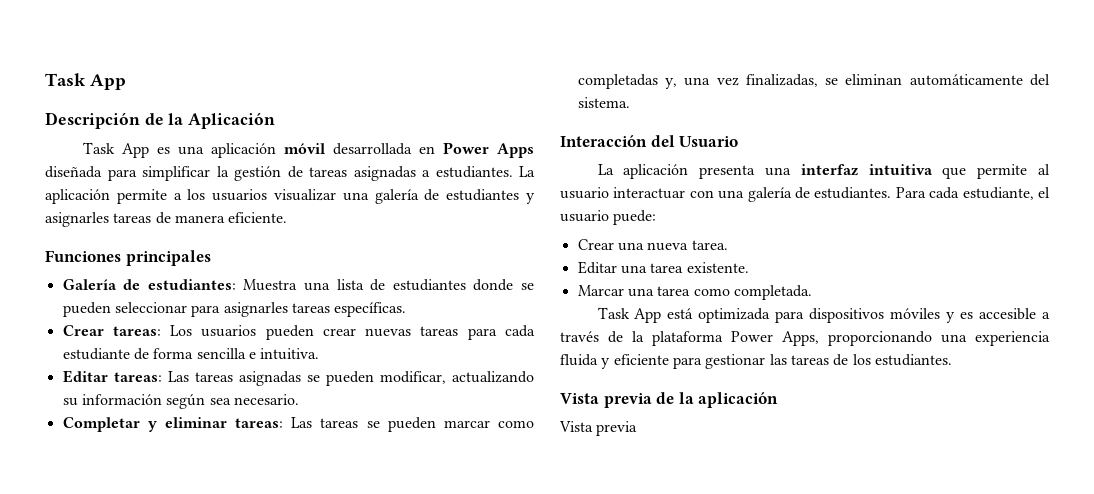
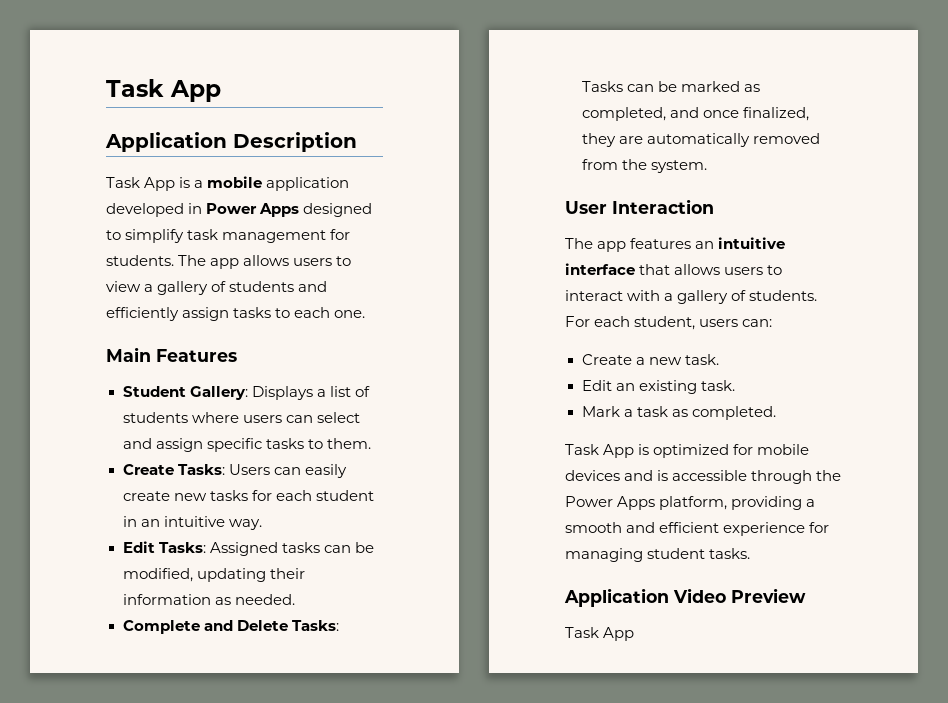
- Descripción de la Aplicación
- Task App es una aplicación móvil desarrollada en Power Apps diseñada para simplificar la gestión de tareas asignadas a estudiantes. La aplicación permite a los usuarios visualizar una galería de estudiantes y asignarles tareas de manera eficiente.
- Funciones principales
- Galería de estudiantes: Muestra una lista de estudiantes donde se pueden seleccionar para asignarles tareas específicas.
- Crear tareas: Los usuarios pueden crear nuevas tareas para cada estudiante de forma sencilla e intuitiva.
- Editar tareas: Las tareas asignadas se pueden modificar, actualizando su información según sea necesario.
- Completar y eliminar tareas: Las tareas se pueden marcar como completadas y, una vez finalizadas, se eliminan automáticamente del sistema.
- Interacción del Usuario
- La aplicación presenta una interfaz intuitiva que permite al usuario interactuar con una galería de estudiantes. Para cada estudiante, el usuario puede:
- Crear una nueva tarea.
- Editar una tarea existente.
- Marcar una tarea como completada.
- Task App está optimizada para dispositivos móviles y es accesible a través de la plataforma Power Apps, proporcionando una experiencia fluida y eficiente para gestionar las tareas de los estudiantes.
- Vista previa de la aplicación
- Vista previa
+ Application Description
+ Task App is a mobile application developed in Power Apps designed to simplify task management for students. The app allows users to view a gallery of students and efficiently assign tasks to each one.
+ Main Features
+ Student Gallery: Displays a list of students where users can select and assign specific tasks to them.
+ Create Tasks: Users can easily create new tasks for each student in an intuitive way.
+ Edit Tasks: Assigned tasks can be modified, updating their information as needed.
+ Complete and Delete Tasks: Tasks can be marked as completed, and once finalized, they are automatically removed from the system.
+ User Interaction
+ The app features an intuitive interface that allows users to interact with a gallery of students. For each student, users can:
+ Create a new task.
+ Edit an existing task.
+ Mark a task as completed.
+ Task App is optimized for mobile devices and is accessible through the Power Apps platform, providing a smooth and efficient experience for managing student tasks.
+ Application Video Preview
+ Task App

